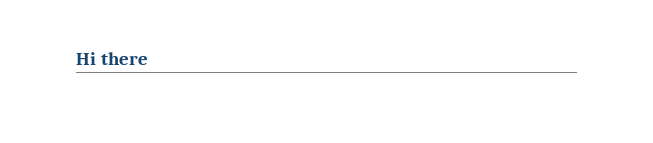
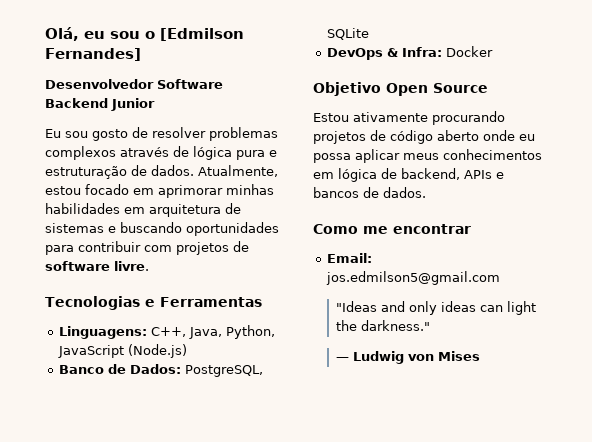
- Hi there
+ Olá, eu sou o [Edmilson Fernandes]
+ Desenvolvedor Software Backend Junior
+ Eu sou gosto de resolver problemas complexos através de lógica pura e estruturação de dados. Atualmente, estou focado em aprimorar minhas habilidades em arquitetura de sistemas e buscando oportunidades para contribuir com projetos de software livre.
+ Tecnologias e Ferramentas
+ Linguagens: C++, Java, Python, JavaScript (Node.js)
+ Banco de Dados: PostgreSQL, SQLite
+ DevOps & Infra: Docker
+ Objetivo Open Source
+ Estou ativamente procurando projetos de código aberto onde eu possa aplicar meus conhecimentos em lógica de backend, APIs e bancos de dados.
+ Como me encontrar
+ Email: jos.edmilson5@gmail.com
+ "Ideas and only ideas can light the darkness."
+ — Ludwig von Mises

